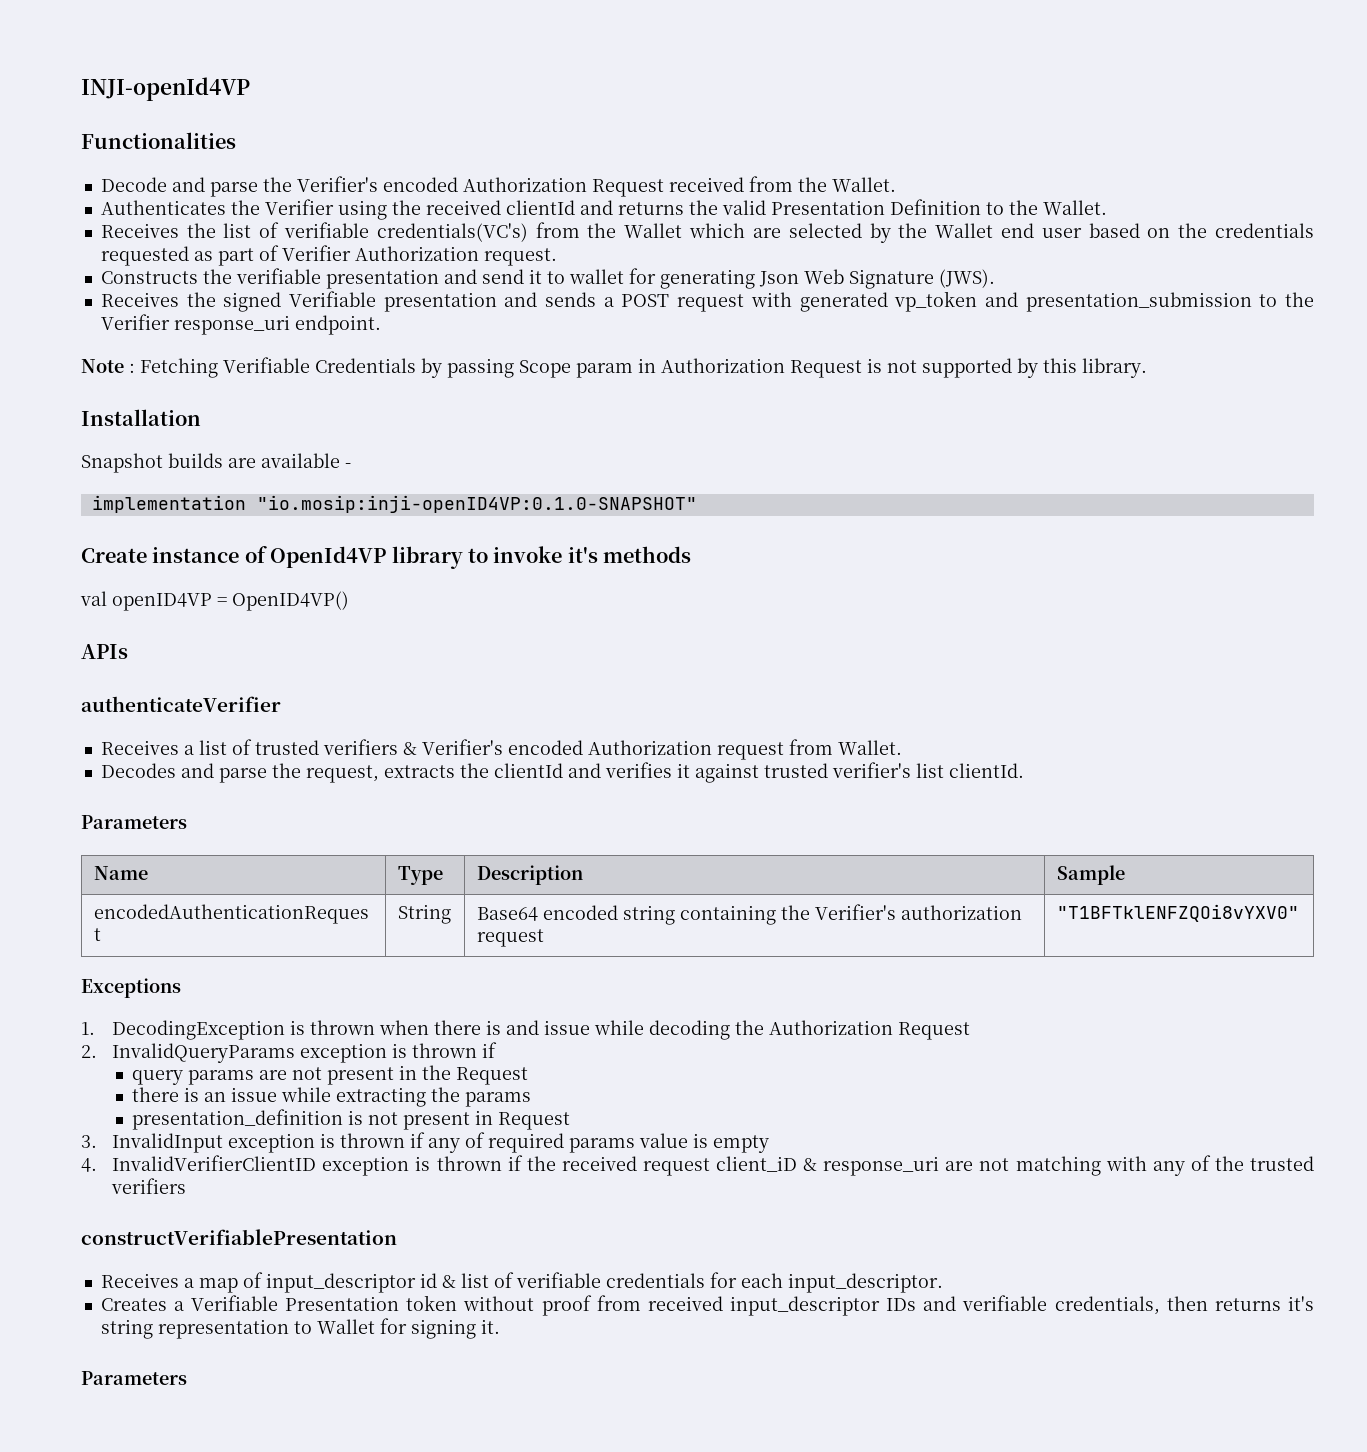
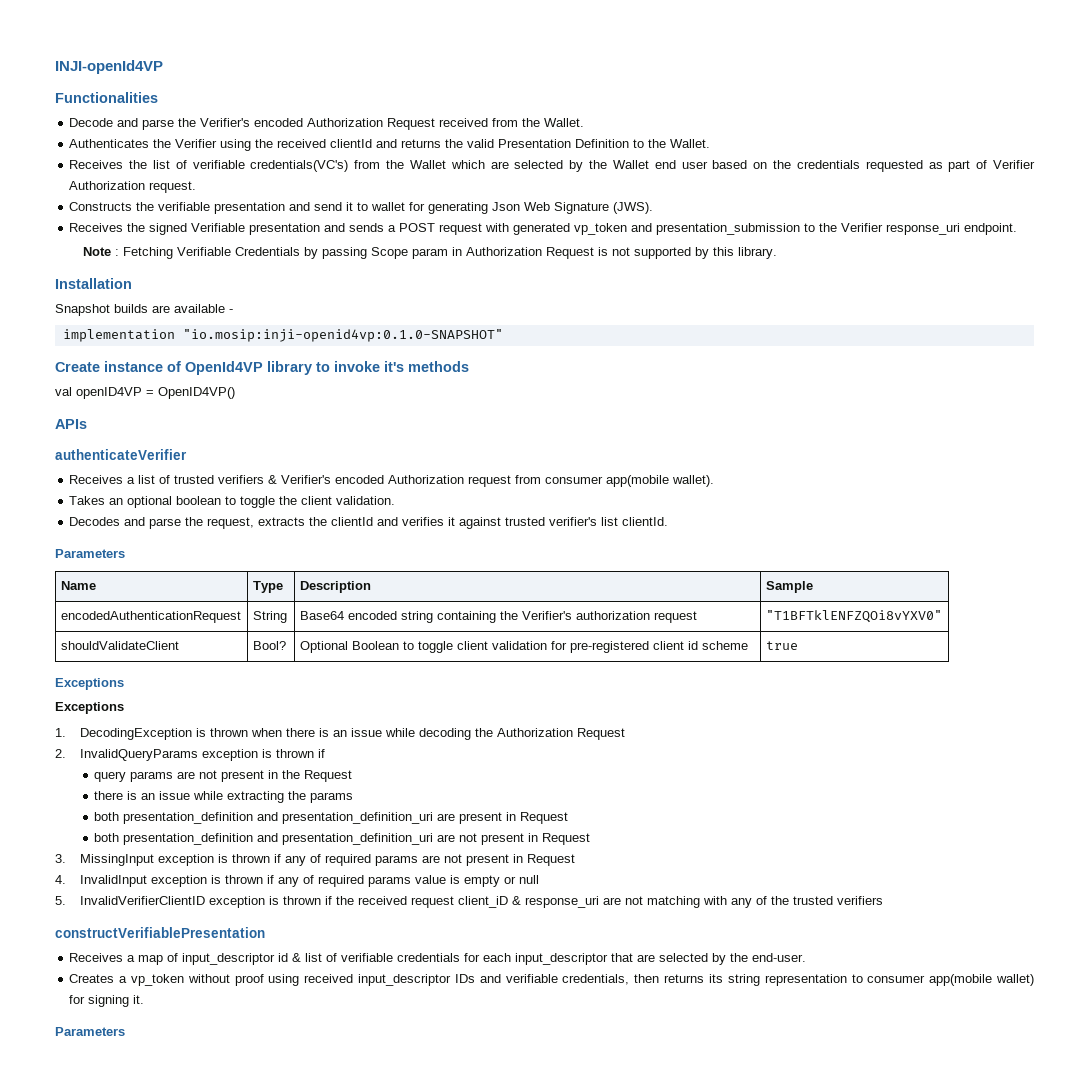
- implementation "io.mosip:inji-openID4VP:0.1.0-SNAPSHOT"
+ implementation "io.mosip:inji-openid4vp:0.1.0-SNAPSHOT"
- Receives a list of trusted verifiers & Verifier's encoded Authorization request from Wallet.
+ Receives a list of trusted verifiers & Verifier's encoded Authorization request from consumer app(mobile wallet).
+ Takes an optional boolean to toggle the client validation.
+ shouldValidateClient | Bool? | Optional Boolean to toggle client validation for pre-registered client id scheme | true
+ Exceptions
- 1. DecodingException is thrown when there is and issue while decoding the Authorization Request
+ 1. DecodingException is thrown when there is an issue while decoding the Authorization Request
- presentation_definition is not present in Request
- 3. InvalidInput exception is thrown if any of required params value is empty
- 4. InvalidVerifierClientID exception is thrown if the received request client_iD & response_uri are not matching with any of the trusted verifiers
+ both presentation_definition and presentation_definition_uri are present in Request
+ both presentation_definition and presentation_definition_uri are not present in Request
+ 3. MissingInput exception is thrown if any of required params are not present in Request
+ 4. InvalidInput exception is thrown if any of required params value is empty or null
+ 5. InvalidVerifierClientID exception is thrown if the received request client_iD & response_uri are not matching with any of the trusted verifiers
- Receives a map of input_descriptor id & list of verifiable credentials for each input_descriptor.
+ Receives a map of input_descriptor id & list of verifiable credentials for each input_descriptor that are selected by the end-user.
- Creates a Verifiable Presentation token without proof from received input_descriptor IDs and verifiable credentials, then returns it's string representation to Wallet for signing it.
+ Creates a vp_token without proof using received input_descriptor IDs and verifiable credentials, then returns its string representation to consumer app(mobile wallet) for signing it.

